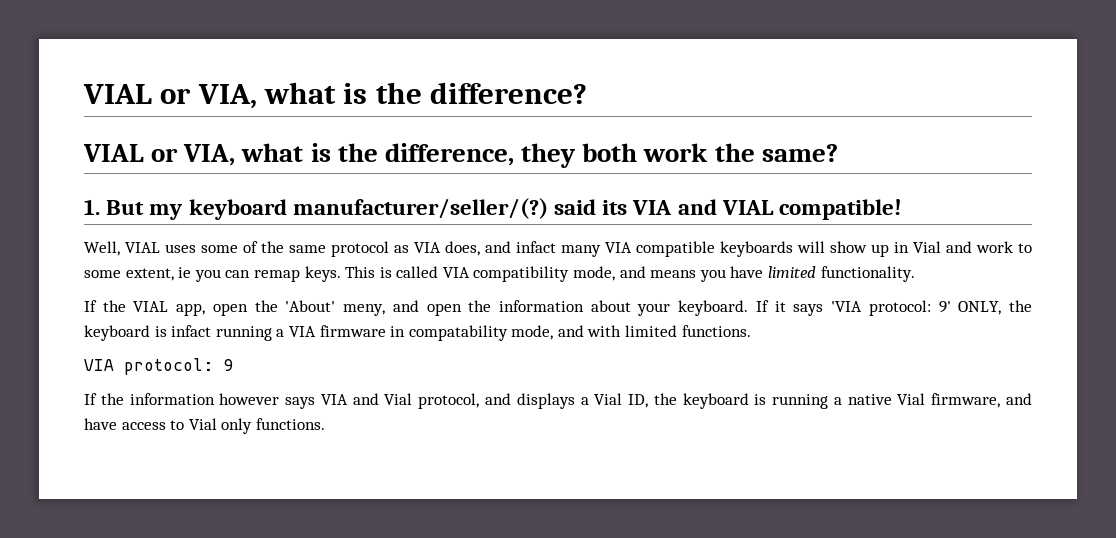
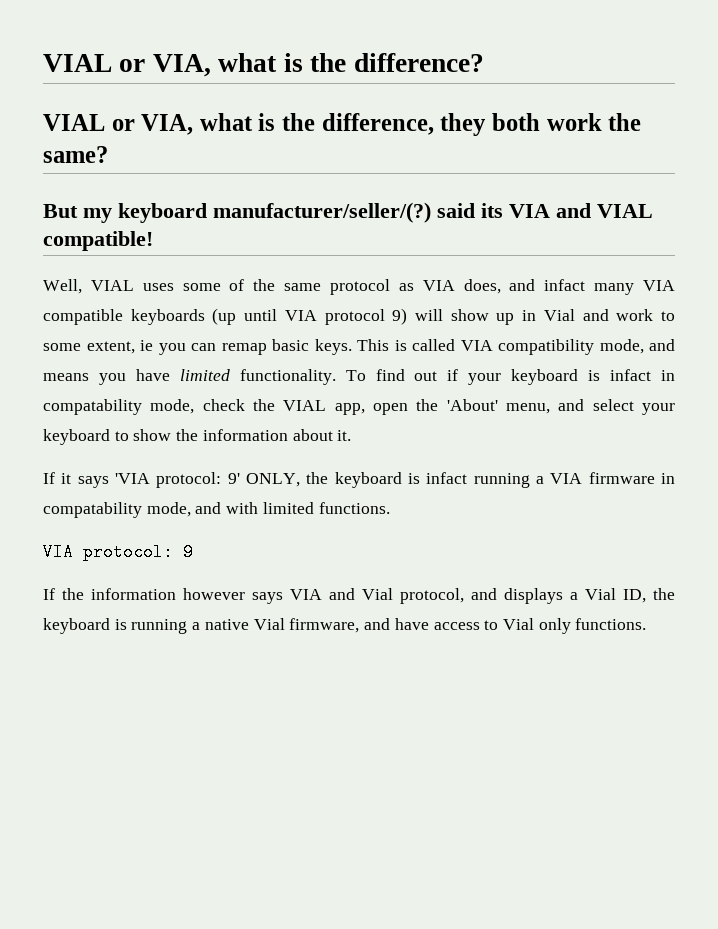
- 1. But my keyboard manufacturer/seller/(?) said its VIA and VIAL compatible!
+ But my keyboard manufacturer/seller/(?) said its VIA and VIAL compatible!
- Well, VIAL uses some of the same protocol as VIA does, and infact many VIA compatible keyboards will show up in Vial and work to some extent, ie you can remap keys.
+ Well, VIAL uses some of the same protocol as VIA does, and infact many VIA compatible keyboards (up until VIA protocol 9) will show up in Vial and work to some extent, ie you can remap basic keys.
- This is called VIA compatibility mode, and means you have limited functionality.
- If the VIAL app, open the 'About' meny, and open the information about your keyboard. If it says 'VIA protocol: 9' ONLY, the keyboard is infact running a VIA firmware in compatability mode, and with limited functions.
+ This is called VIA compatibility mode, and means you have limited functionality. To find out if your keyboard is infact in compatability mode, check the VIAL app, open the 'About' menu, and select your keyboard to show the information about it.
+ If it says 'VIA protocol: 9' ONLY, the keyboard is infact running a VIA firmware in compatability mode, and with limited functions.

